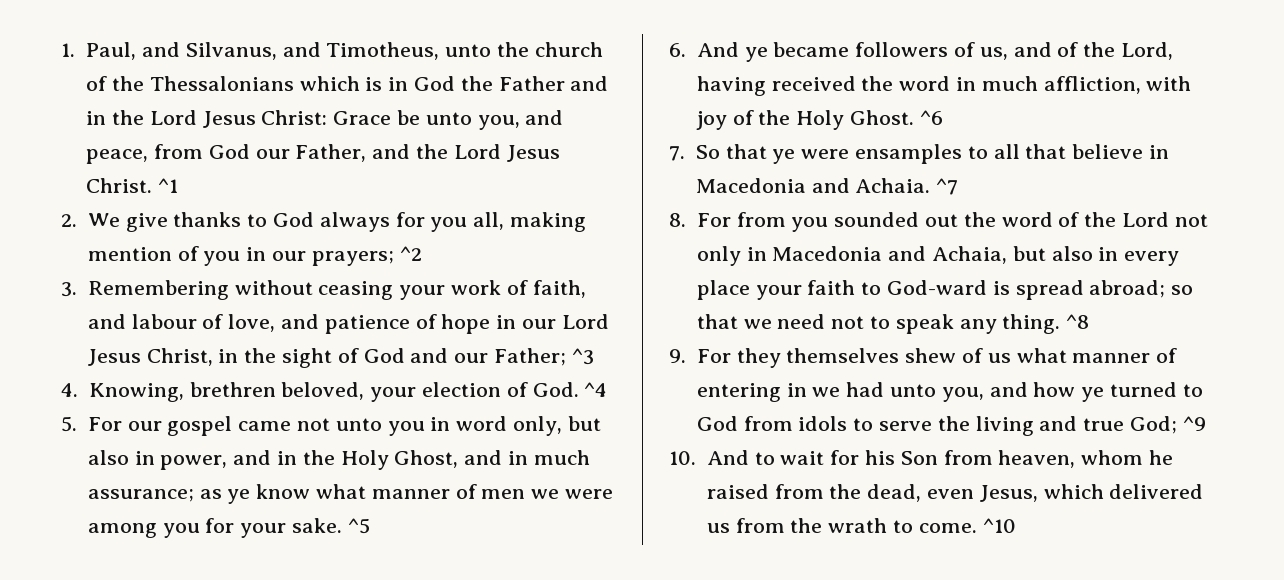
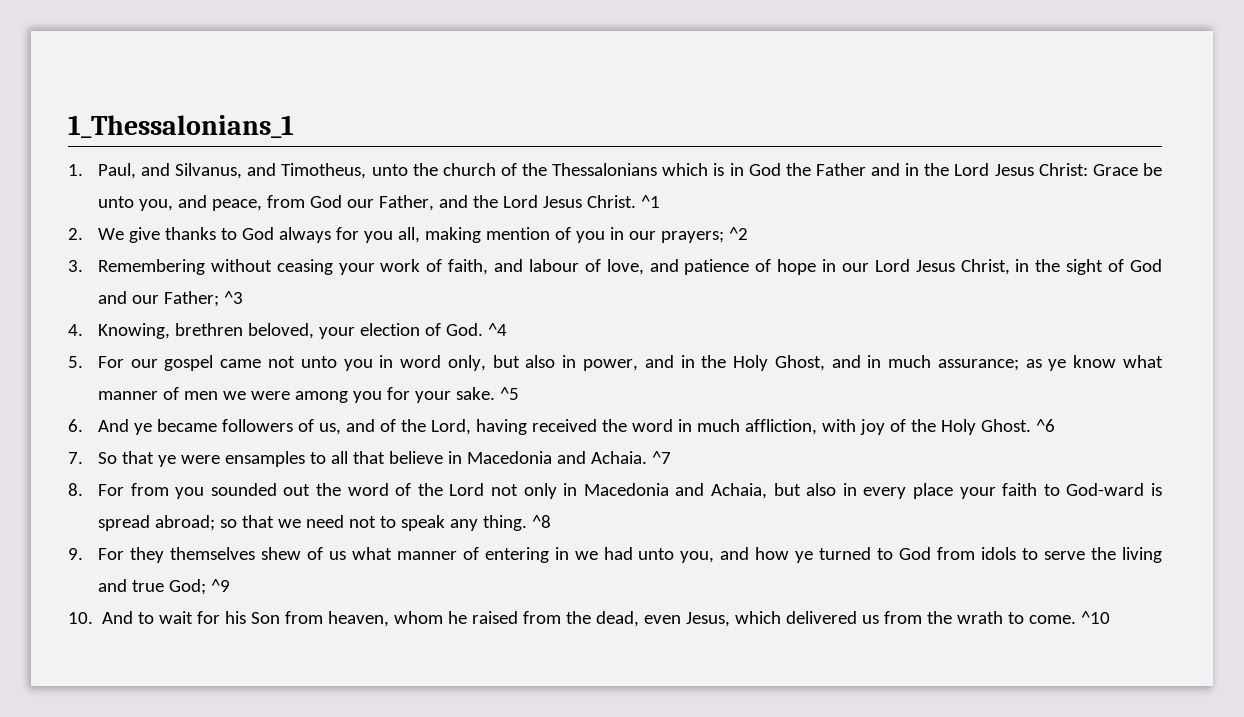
+ 1_Thessalonians_1

